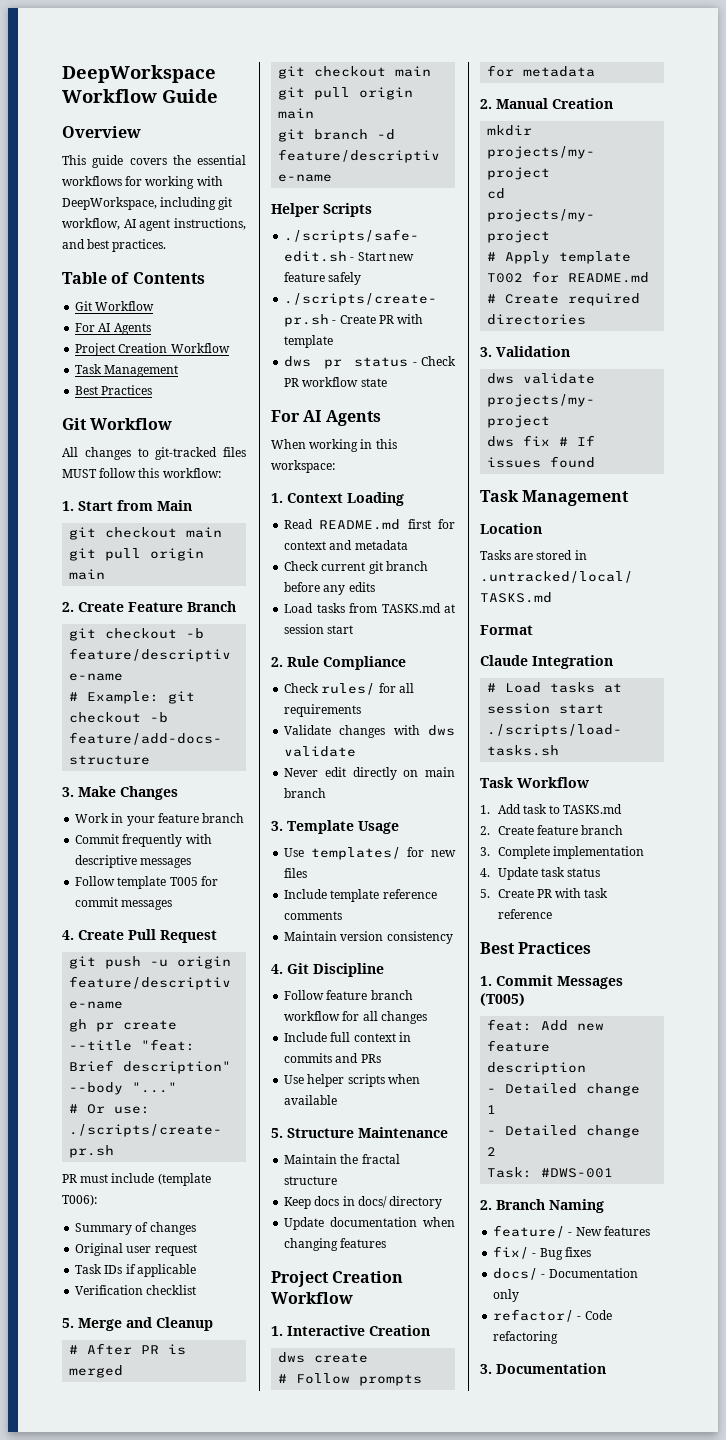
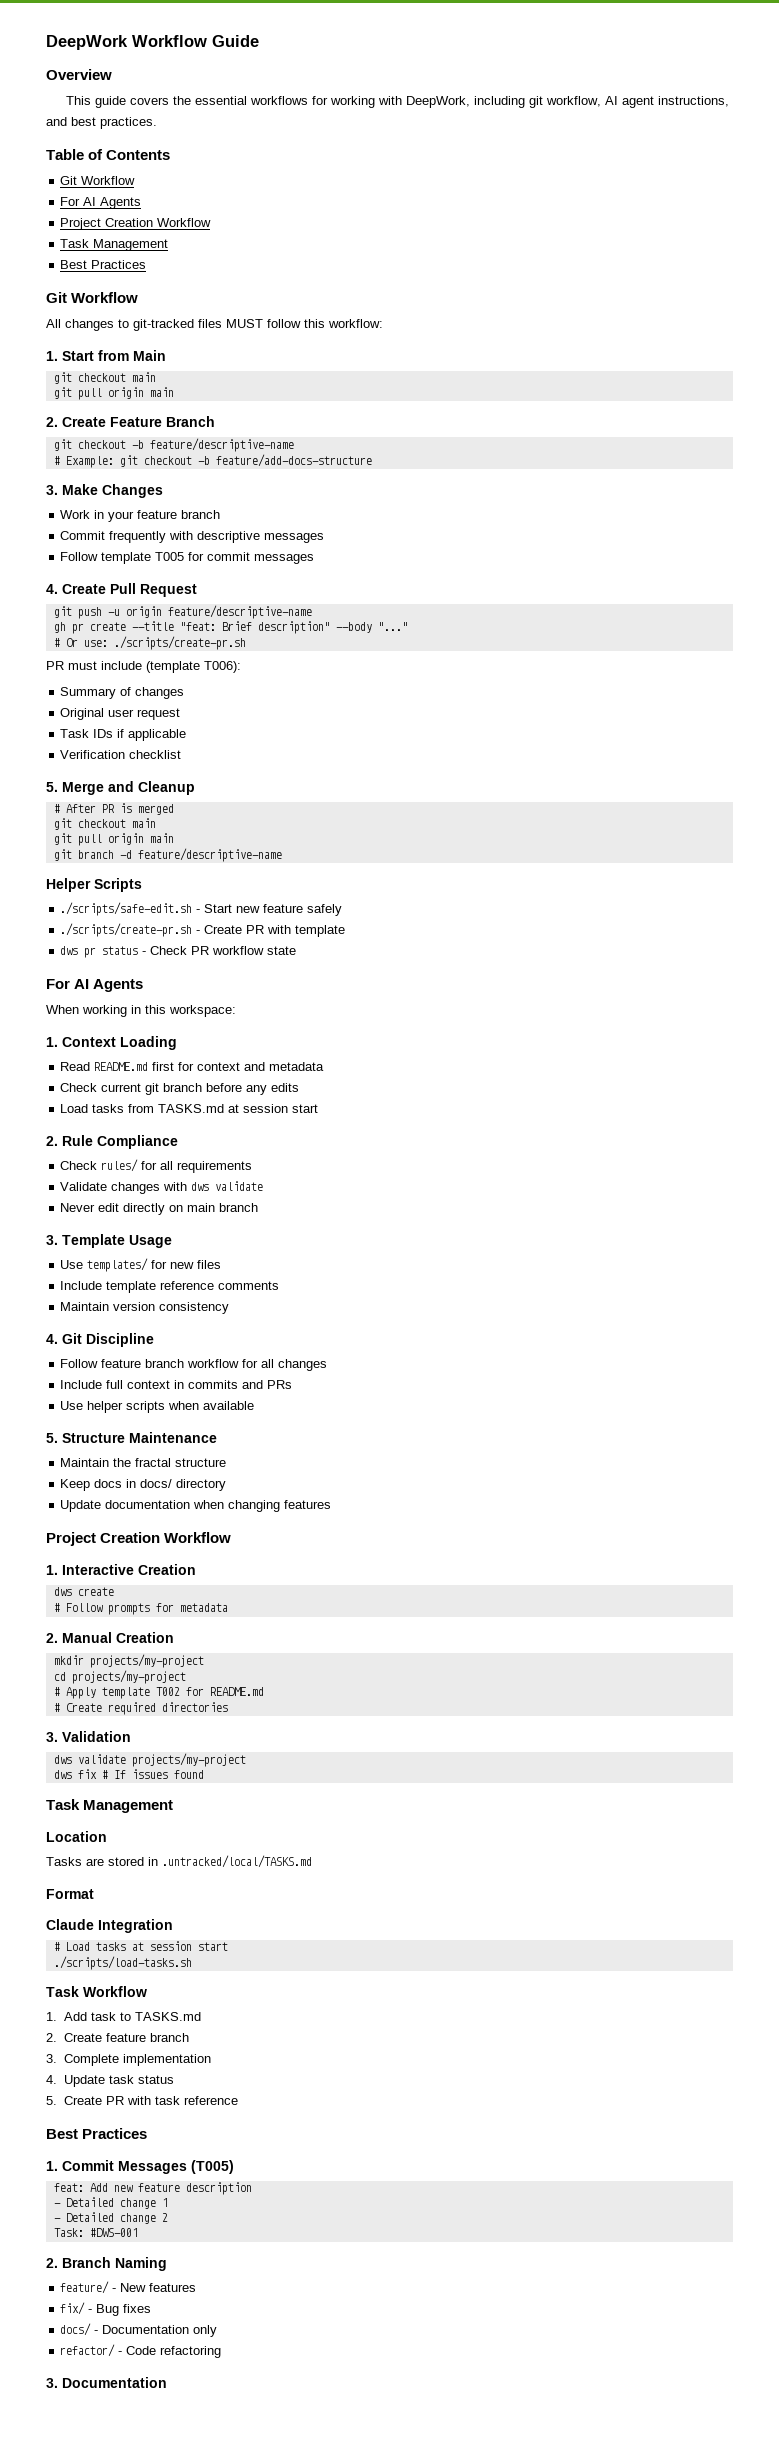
- DeepWorkspace Workflow Guide
+ DeepWork Workflow Guide
- This guide covers the essential workflows for working with DeepWorkspace, including git workflow, AI agent instructions, and best practices.
+ This guide covers the essential workflows for working with DeepWork, including git workflow, AI agent instructions, and best practices.

